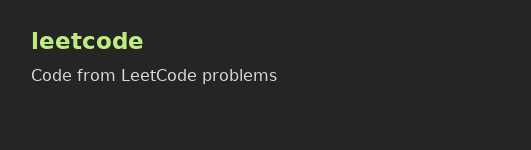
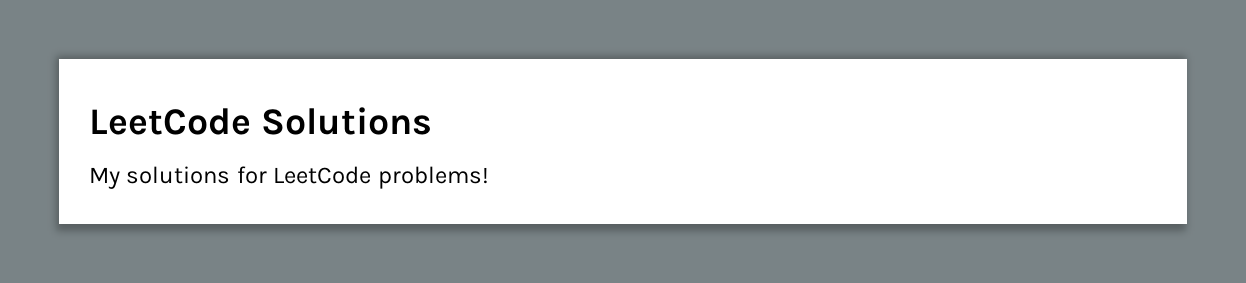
- leetcode
- Code from LeetCode problems
+ LeetCode Solutions
+ My solutions for LeetCode problems!

